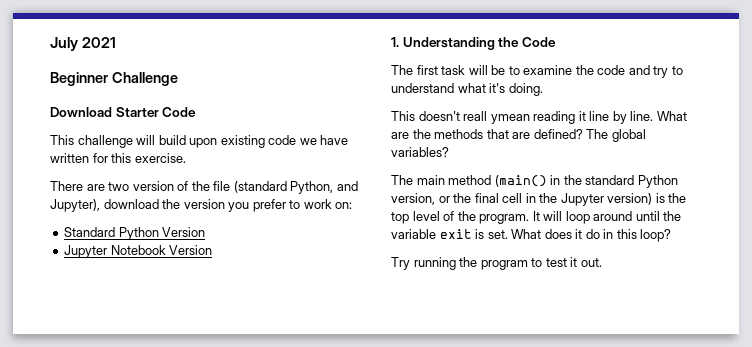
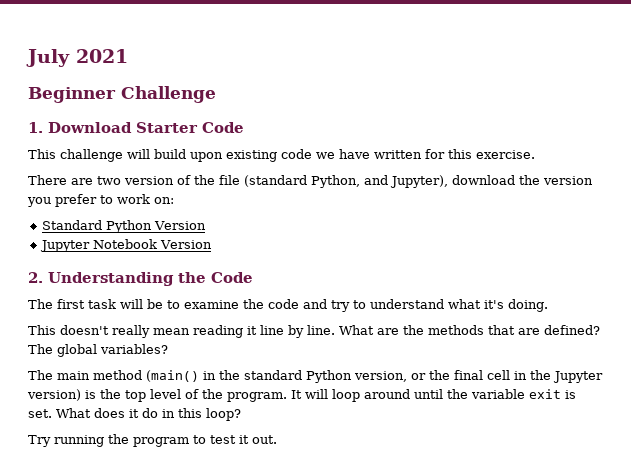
- Download Starter Code
+ 1. Download Starter Code
- 1. Understanding the Code
+ 2. Understanding the Code
- This doesn't reall ymean reading it line by line.
+ This doesn't really mean reading it line by line.

